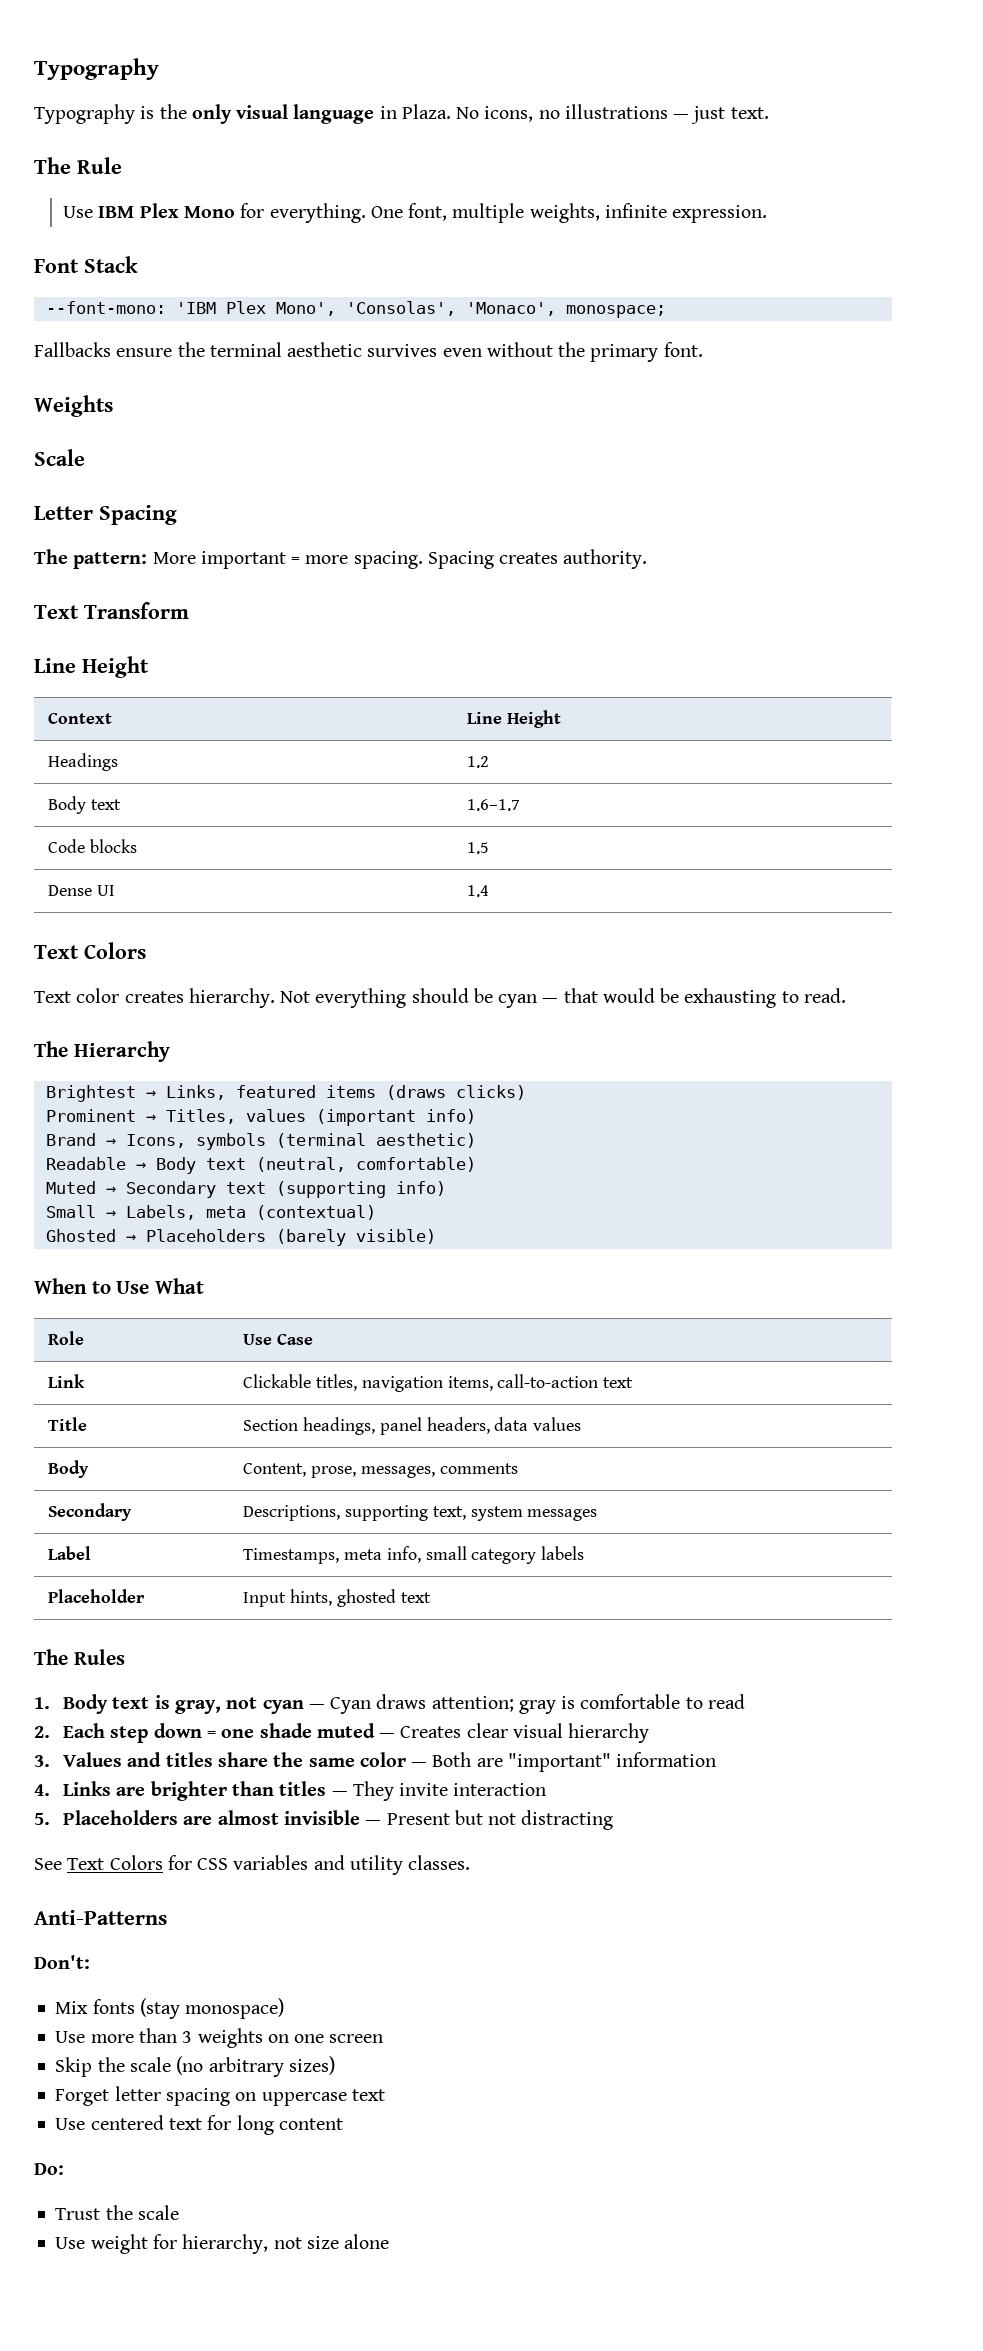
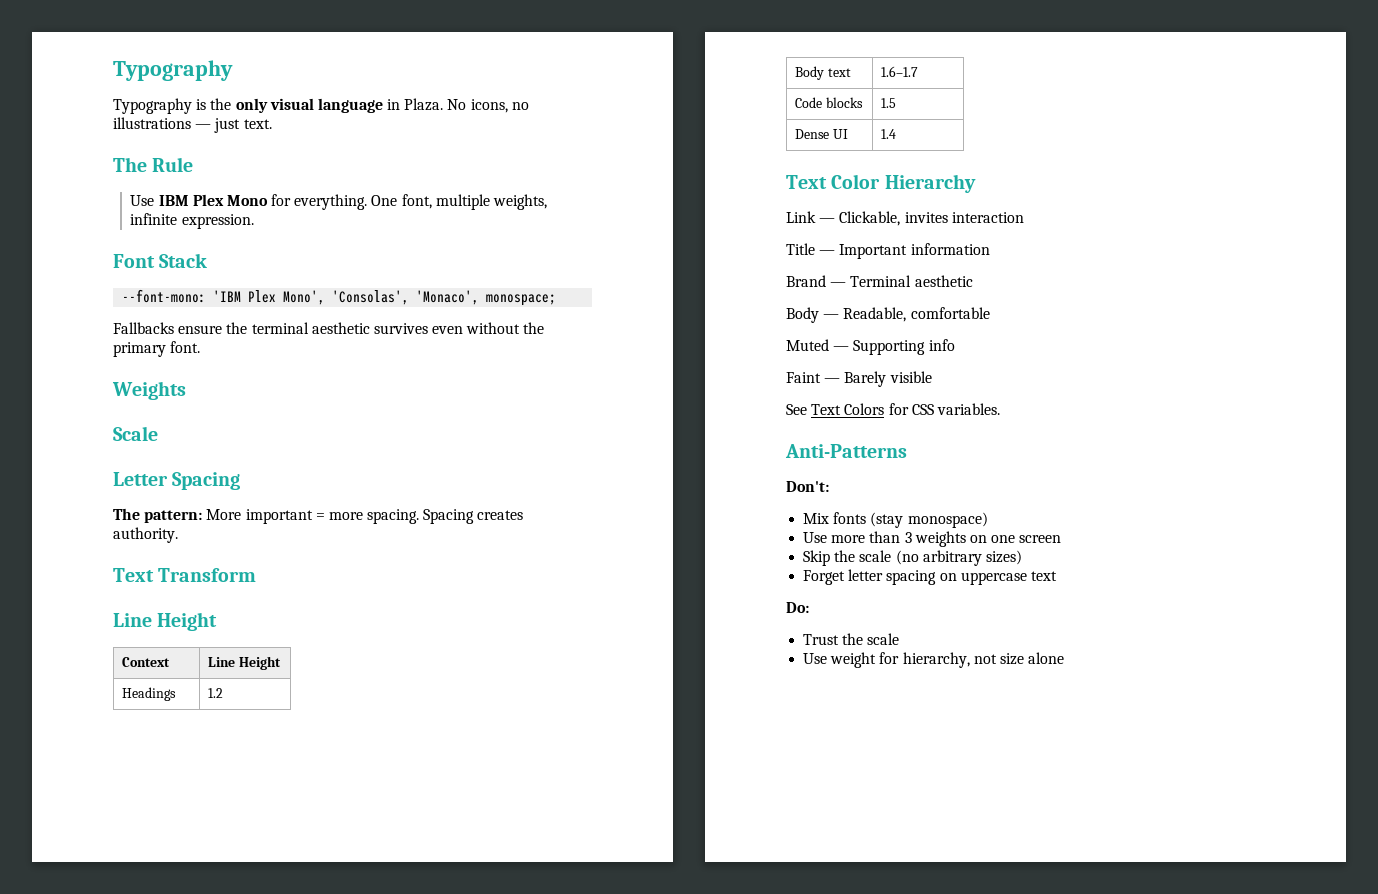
  Dense UI | 1.4
- Text Colors
- Text color creates hierarchy. Not everything should be cyan — that would be exhausting to read.
- The Hierarchy
- Brightest → Links, featured items (draws clicks)
- Prominent → Titles, values (important info)
- Brand → Icons, symbols (terminal aesthetic)
- Readable → Body text (neutral, comfortable)
- Muted → Secondary text (supporting info)
- Small → Labels, meta (contextual)
- Ghosted → Placeholders (barely visible)
- When to Use What
- Role | Use Case
- Link | Clickable titles, navigation items, call-to-action text
- Title | Section headings, panel headers, data values
- Body | Content, prose, messages, comments
- Secondary | Descriptions, supporting text, system messages
- Label | Timestamps, meta info, small category labels
- Placeholder | Input hints, ghosted text
- The Rules
- 1. Body text is gray, not cyan — Cyan draws attention; gray is comfortable to read
- 2. Each step down = one shade muted — Creates clear visual hierarchy
- 3. Values and titles share the same color — Both are "important" information
- 4. Links are brighter than titles — They invite interaction
- 5. Placeholders are almost invisible — Present but not distracting
+ Text Color Hierarchy
+ Link — Clickable, invites interaction
+ Title — Important information
+ Brand — Terminal aesthetic
+ Body — Readable, comfortable
+ Muted — Supporting info
+ Faint — Barely visible
- See Text Colors for CSS variables and utility classes.
+ See Text Colors for CSS variables.
- Use centered text for long content

